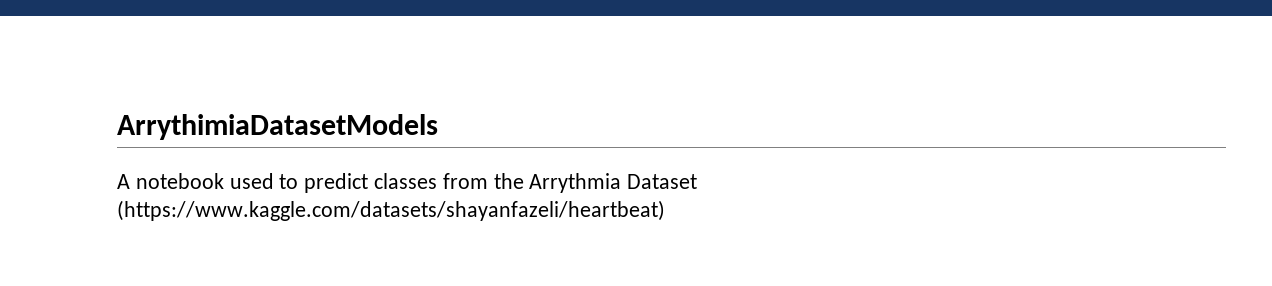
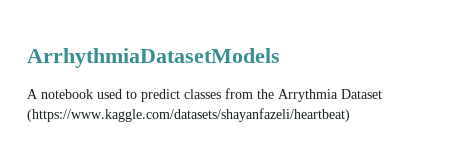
- ArrythimiaDatasetModels
+ ArrhythmiaDatasetModels

